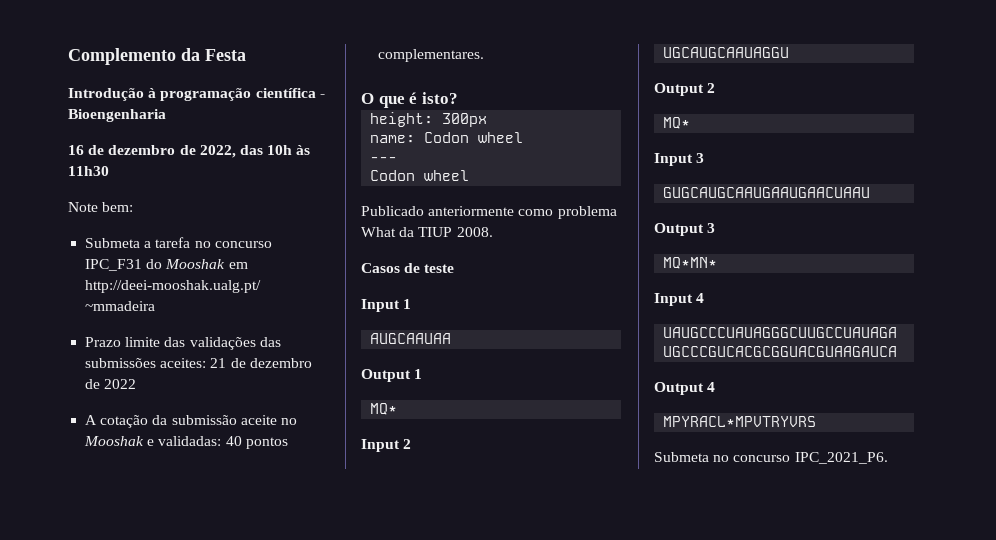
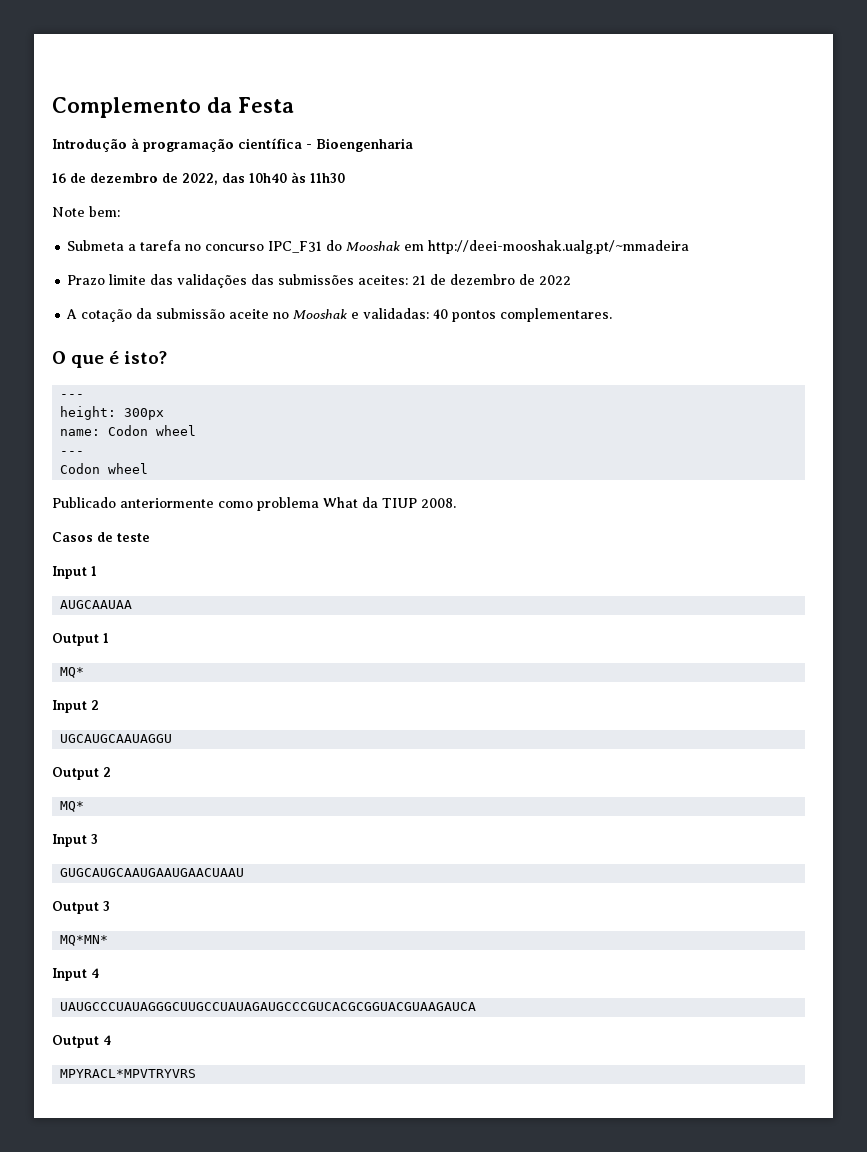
- 16 de dezembro de 2022, das 10h às 11h30
+ 16 de dezembro de 2022, das 10h40 às 11h30
  O que é isto?
+ ---
- Submeta no concurso IPC_2021_P6.

